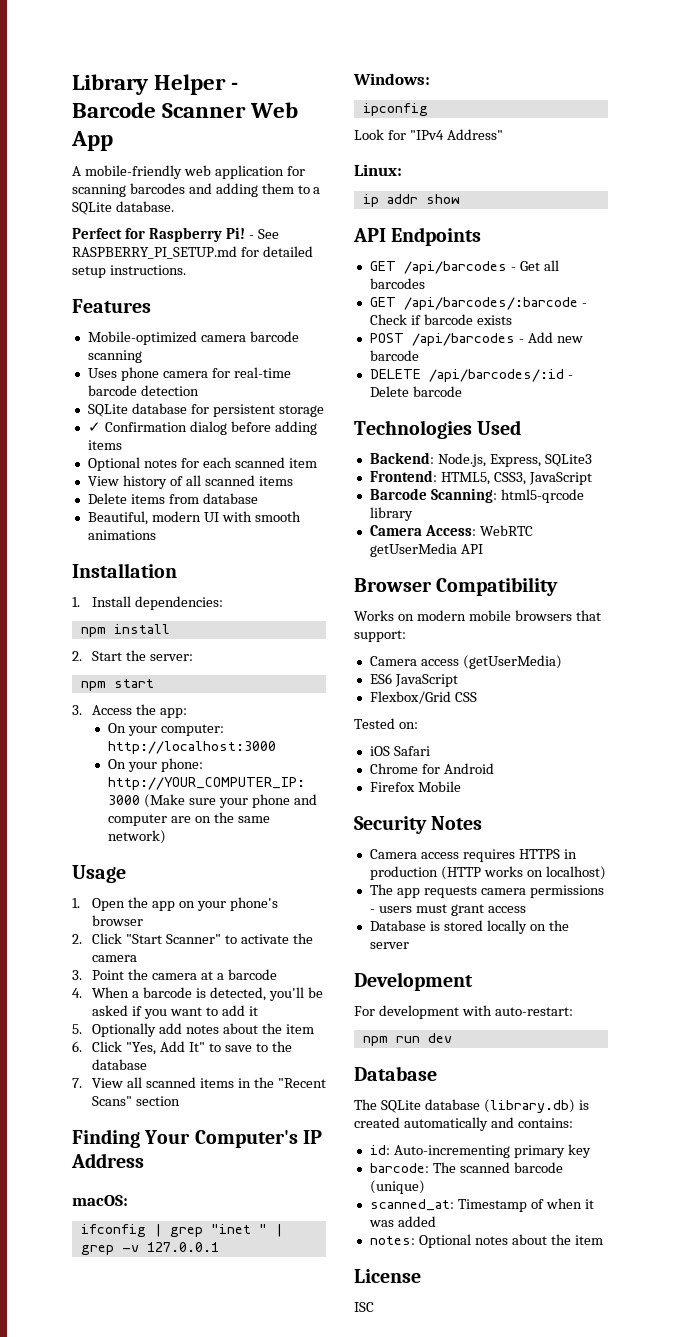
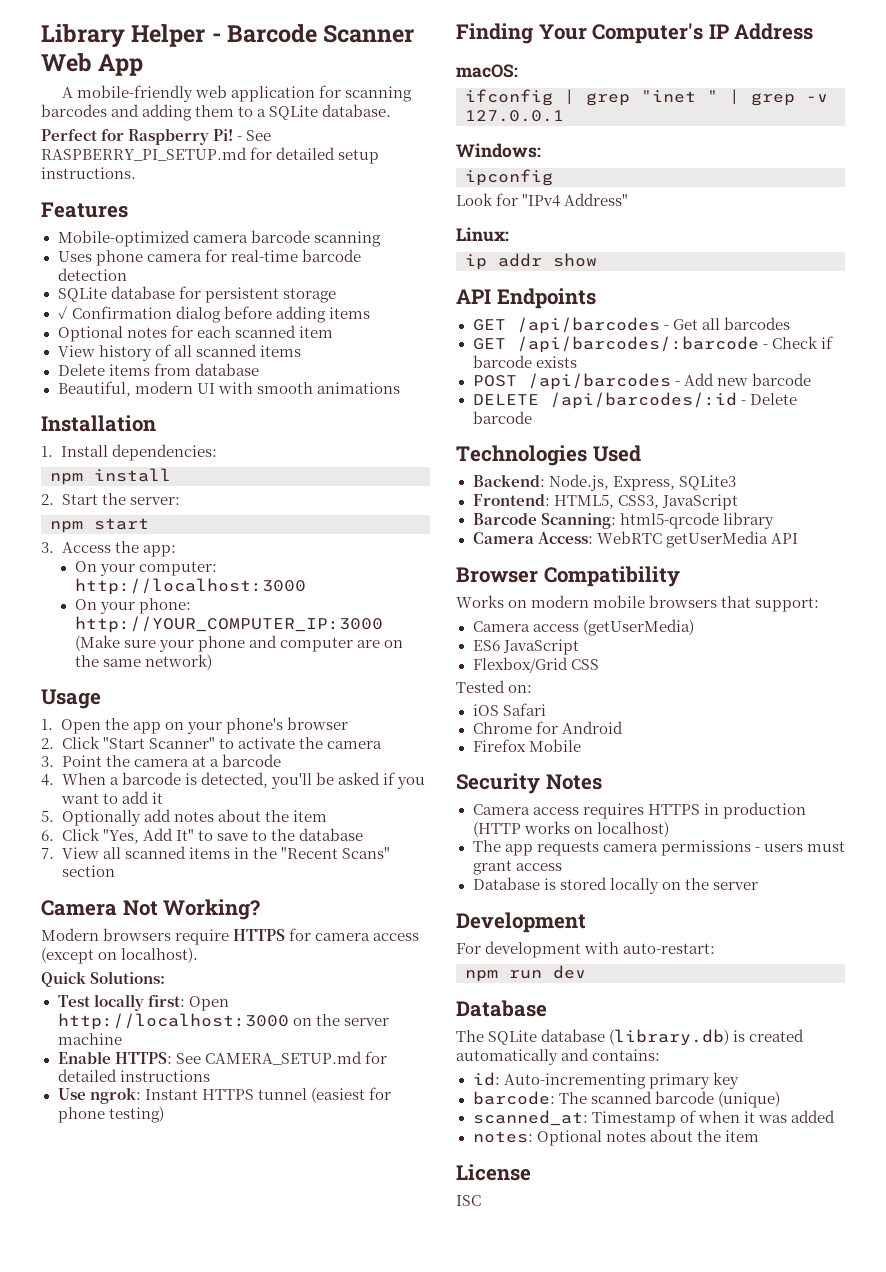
+ Camera Not Working?
+ Modern browsers require HTTPS for camera access (except on localhost).
+ Quick Solutions:
+ Test locally first: Open http://localhost:3000 on the server machine
+ Enable HTTPS: See CAMERA_SETUP.md for detailed instructions
+ Use ngrok: Instant HTTPS tunnel (easiest for phone testing)

